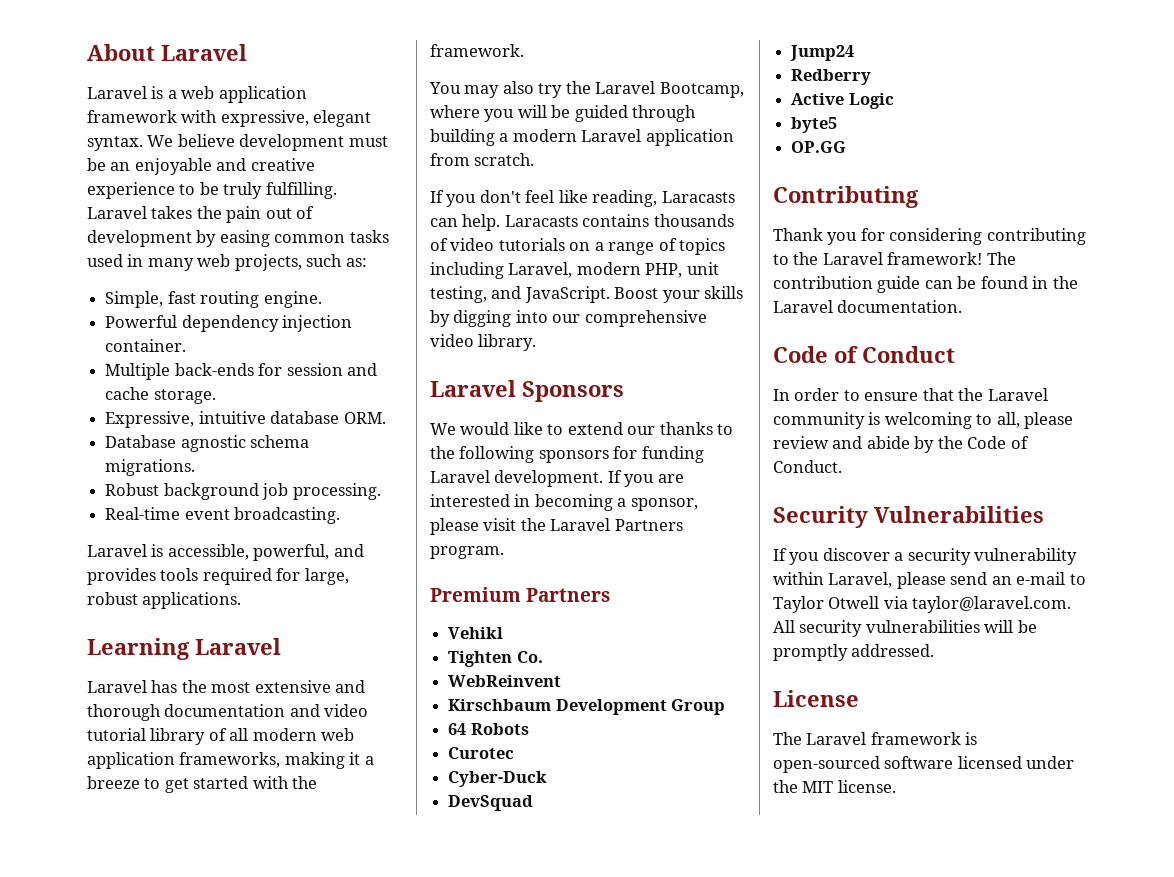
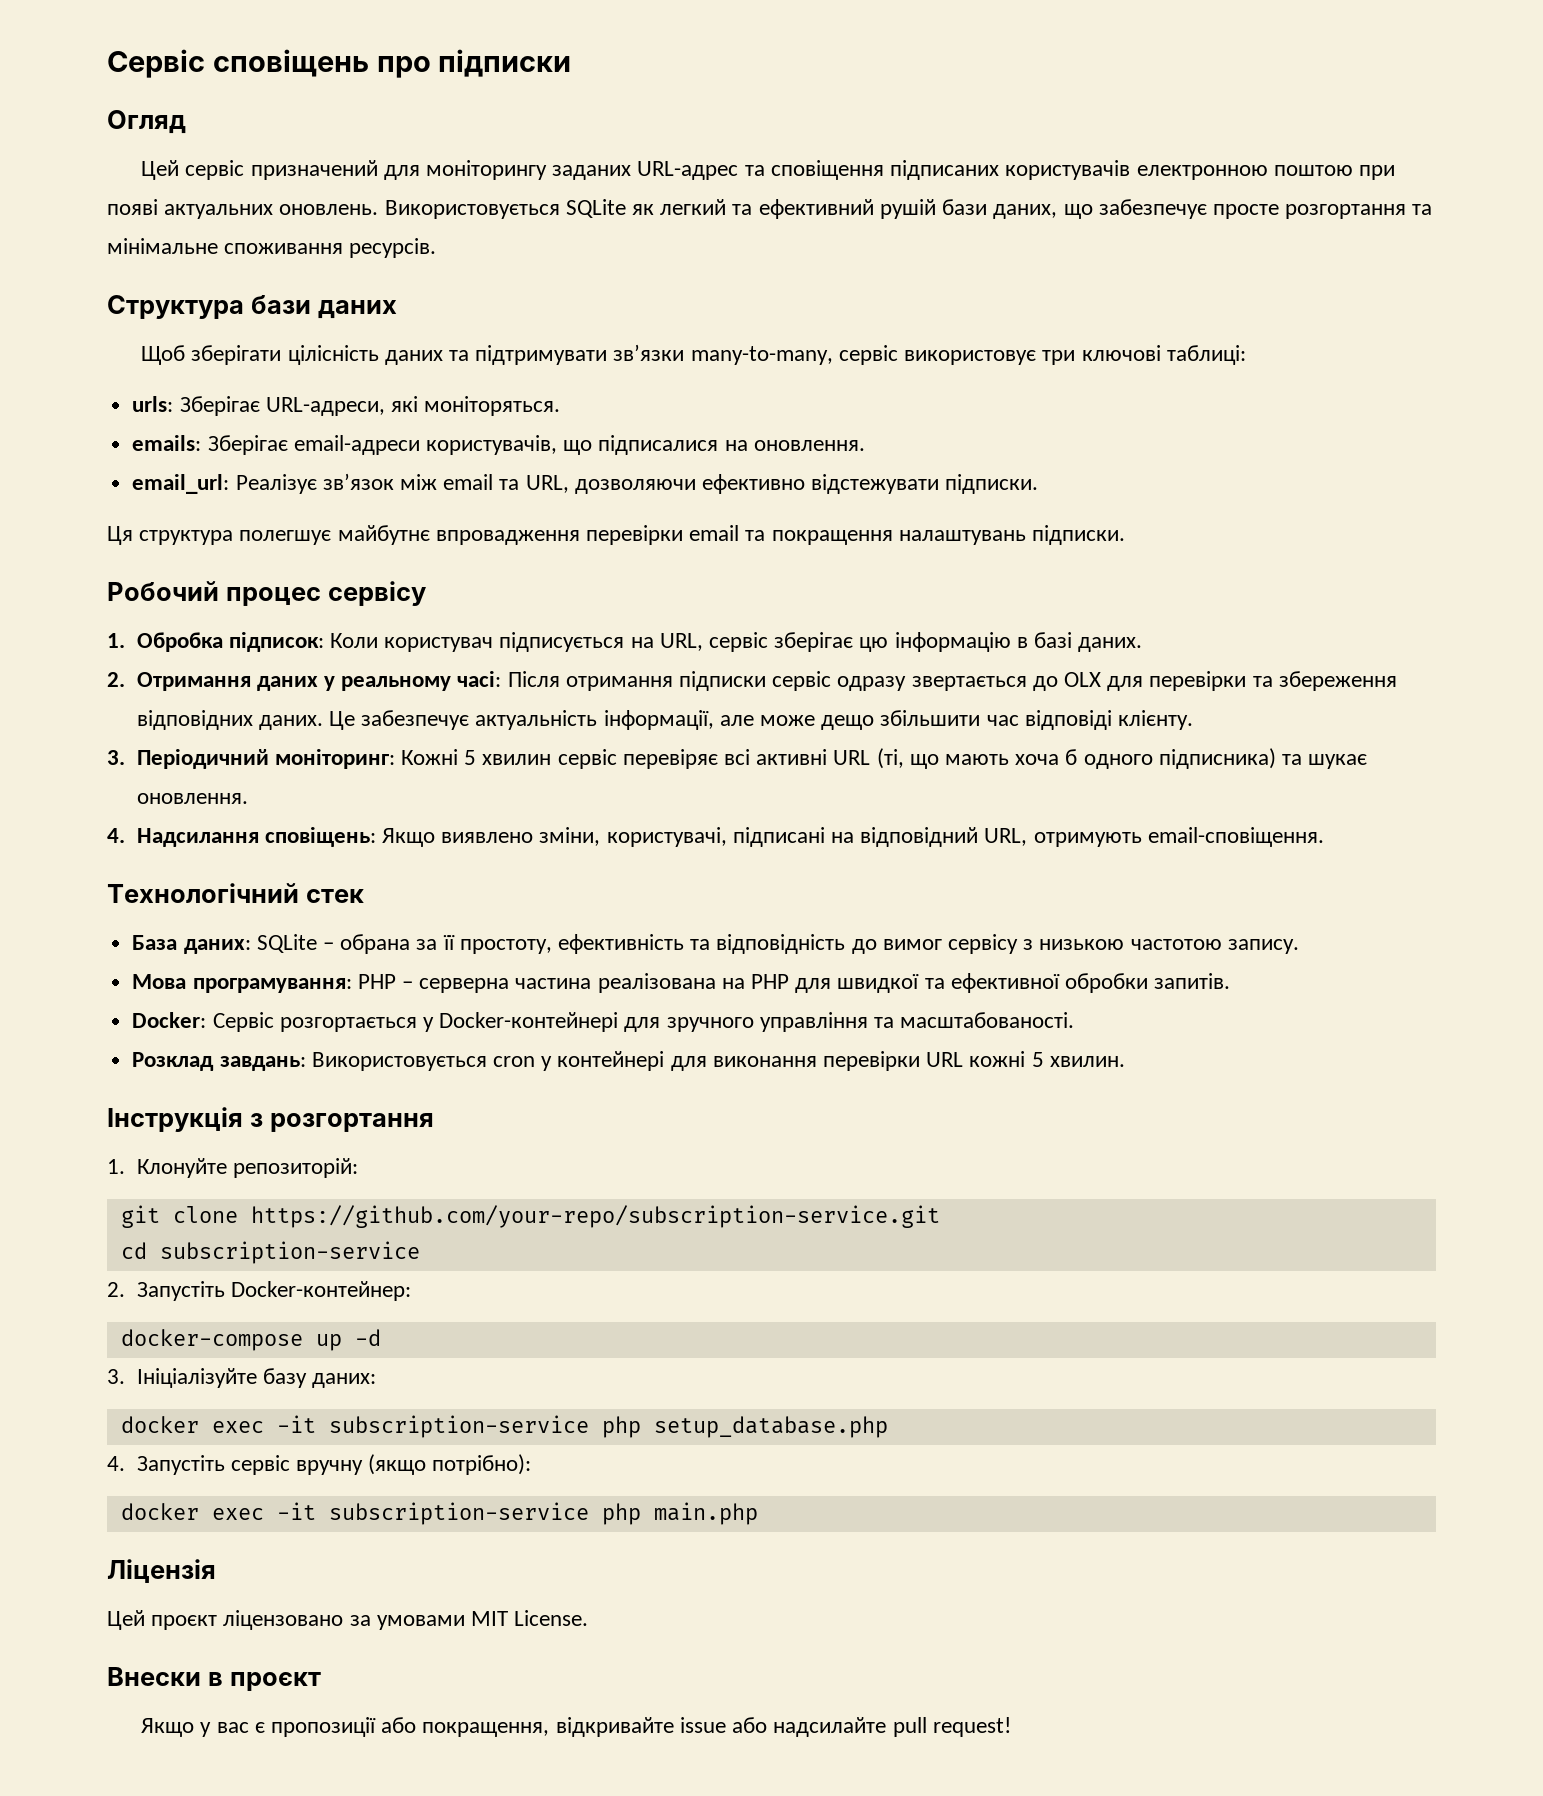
- About Laravel
- Laravel is a web application framework with expressive, elegant syntax. We believe development must be an enjoyable and creative experience to be truly fulfilling. Laravel takes the pain out of development by easing common tasks used in many web projects, such as:
- Simple, fast routing engine.
- Powerful dependency injection container.
- Multiple back-ends for session and cache storage.
- Expressive, intuitive database ORM.
- Database agnostic schema migrations.
- Robust background job processing.
- Real-time event broadcasting.
- Laravel is accessible, powerful, and provides tools required for large, robust applications.
- Learning Laravel
- Laravel has the most extensive and thorough documentation and video tutorial library of all modern web application frameworks, making it a breeze to get started with the framework.
- You may also try the Laravel Bootcamp, where you will be guided through building a modern Laravel application from scratch.
- If you don't feel like reading, Laracasts can help. Laracasts contains thousands of video tutorials on a range of topics including Laravel, modern PHP, unit testing, and JavaScript. Boost your skills by digging into our comprehensive video library.
- Laravel Sponsors
- We would like to extend our thanks to the following sponsors for funding Laravel development. If you are interested in becoming a sponsor, please visit the Laravel Partners program.
- Premium Partners
- Vehikl
- Tighten Co.
- WebReinvent
- Kirschbaum Development Group
- 64 Robots
- Curotec
- Cyber-Duck
- DevSquad
- Jump24
- Redberry
- Active Logic
- byte5
- OP.GG
- Contributing
- Thank you for considering contributing to the Laravel framework! The contribution guide can be found in the Laravel documentation.
- Code of Conduct
- In order to ensure that the Laravel community is welcoming to all, please review and abide by the Code of Conduct.
- Security Vulnerabilities
- If you discover a security vulnerability within Laravel, please send an e-mail to Taylor Otwell via taylor@laravel.com. All security vulnerabilities will be promptly addressed.
- License
- The Laravel framework is open-sourced software licensed under the MIT license.
+ Сервіс сповіщень про підписки
+ Огляд
+ Цей сервіс призначений для моніторингу заданих URL-адрес та сповіщення підписаних користувачів електронною поштою при появі актуальних оновлень. Використовується SQLite як легкий та ефективний рушій бази даних, що забезпечує просте розгортання та мінімальне споживання ресурсів.
+ Структура бази даних
+ Щоб зберігати цілісність даних та підтримувати зв’язки many-to-many, сервіс використовує три ключові таблиці:
+ urls: Зберігає URL-адреси, які моніторяться.
+ emails: Зберігає email-адреси користувачів, що підписалися на оновлення.
+ email_url: Реалізує зв’язок між email та URL, дозволяючи ефективно відстежувати підписки.
+ Ця структура полегшує майбутнє впровадження перевірки email та покращення налаштувань підписки.
+ Робочий процес сервісу
+ 1. Обробка підписок: Коли користувач підписується на URL, сервіс зберігає цю інформацію в базі даних.
+ 2. Отримання даних у реальному часі: Після отримання підписки сервіс одразу звертається до OLX для перевірки та збереження відповідних даних. Це забезпечує актуальність інформації, але може дещо збільшити час відповіді клієнту.
+ 3. Періодичний моніторинг: Кожні 5 хвилин сервіс перевіряє всі активні URL (ті, що мають хоча б одного підписника) та шукає оновлення.
+ 4. Надсилання сповіщень: Якщо виявлено зміни, користувачі, підписані на відповідний URL, отримують email-сповіщення.
+ Технологічний стек
+ База даних: SQLite – обрана за її простоту, ефективність та відповідність до вимог сервісу з низькою частотою запису.
+ Мова програмування: PHP – серверна частина реалізована на PHP для швидкої та ефективної обробки запитів.
+ Docker: Сервіс розгортається у Docker-контейнері для зручного управління та масштабованості.
+ Розклад завдань: Використовується cron у контейнері для виконання перевірки URL кожні 5 хвилин.
+ Інструкція з розгортання
+ 1. Клонуйте репозиторій:
+ git clone https://github.com/your-repo/subscription-service.git
+ cd subscription-service
+ 2. Запустіть Docker-контейнер:
+ docker-compose up -d
+ 3. Ініціалізуйте базу даних:
+ docker exec -it subscription-service php setup_database.php
+ 4. Запустіть сервіс вручну (якщо потрібно):
+ docker exec -it subscription-service php main.php
+ Ліцензія
+ Цей проєкт ліцензовано за умовами MIT License.
+ Внески в проєкт
+ Якщо у вас є пропозиції або покращення, відкривайте issue або надсилайте pull request!

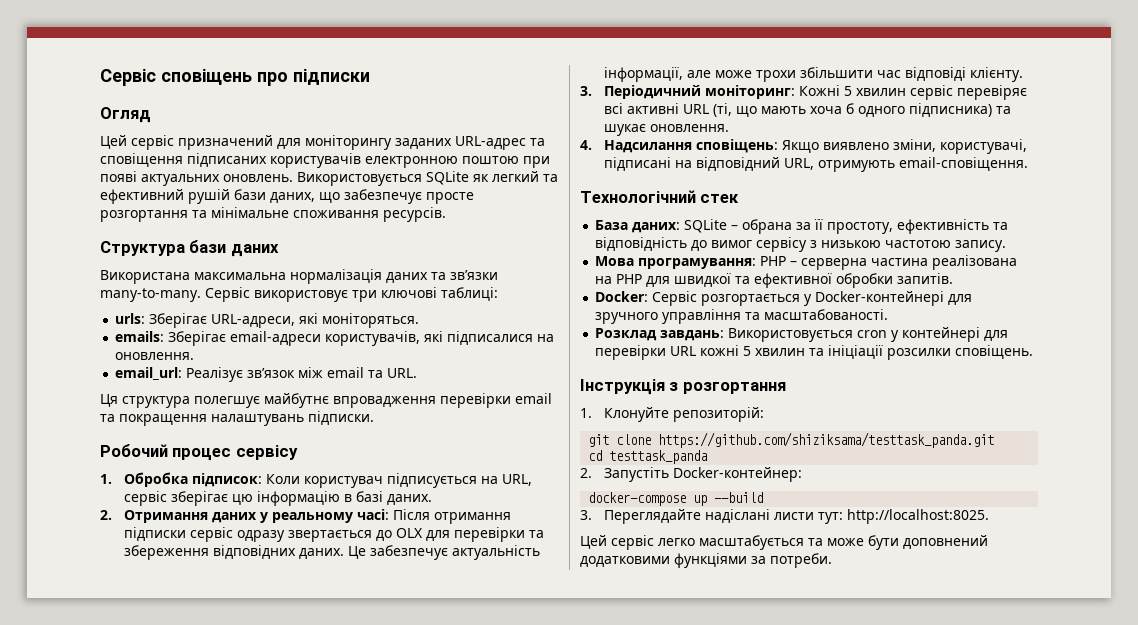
- Щоб зберігати цілісність даних та підтримувати зв’язки many-to-many, сервіс використовує три ключові таблиці:
+ Використана максимальна нормалізація даних та зв’язки many-to-many. Сервіс використовує три ключові таблиці:
- emails: Зберігає email-адреси користувачів, що підписалися на оновлення.
+ emails: Зберігає email-адреси користувачів, які підписалися на оновлення.
- email_url: Реалізує зв’язок між email та URL, дозволяючи ефективно відстежувати підписки.
+ email_url: Реалізує зв’язок між email та URL.
- Це забезпечує актуальність інформації, але може дещо збільшити час відповіді клієнту.
+ Це забезпечує актуальність інформації, але може трохи збільшити час відповіді клієнту.
- Розклад завдань: Використовується cron у контейнері для виконання перевірки URL кожні 5 хвилин.
+ Розклад завдань: Використовується cron у контейнері для перевірки URL кожні 5 хвилин та ініціації розсилки сповіщень.
- git clone https://github.com/your-repo/subscription-service.git
+ git clone https://github.com/shiziksama/testtask_panda.git
- cd subscription-service
+ cd testtask_panda
- docker-compose up -d
- 3. Ініціалізуйте базу даних:
- docker exec -it subscription-service php setup_database.php
- 4. Запустіть сервіс вручну (якщо потрібно):
- docker exec -it subscription-service php main.php
- Ліцензія
- Цей проєкт ліцензовано за умовами MIT License.
- Внески в проєкт
- Якщо у вас є пропозиції або покращення, відкривайте issue або надсилайте pull request!
+ docker-compose up --build
+ 3. Переглядайте надіслані листи тут: http://localhost:8025.
+ Цей сервіс легко масштабується та може бути доповнений додатковими функціями за потреби.

